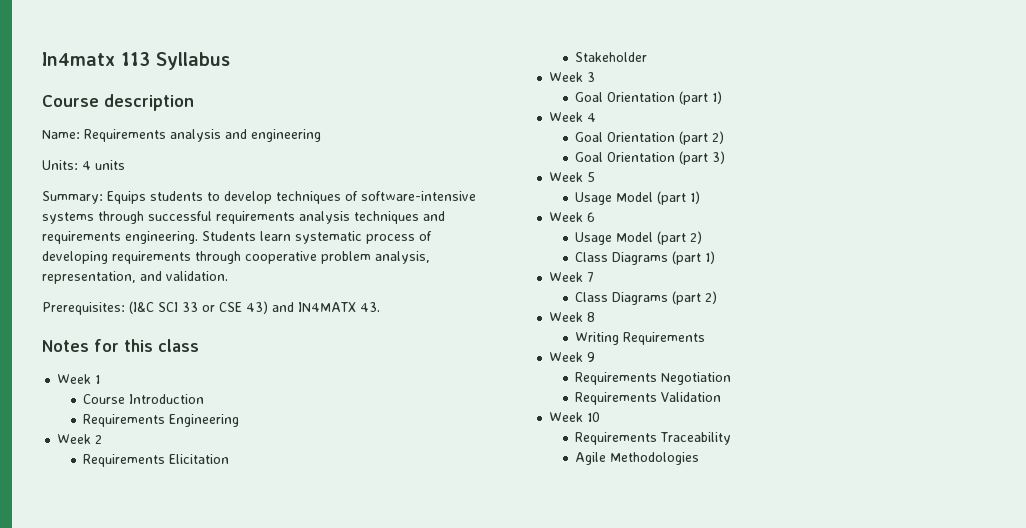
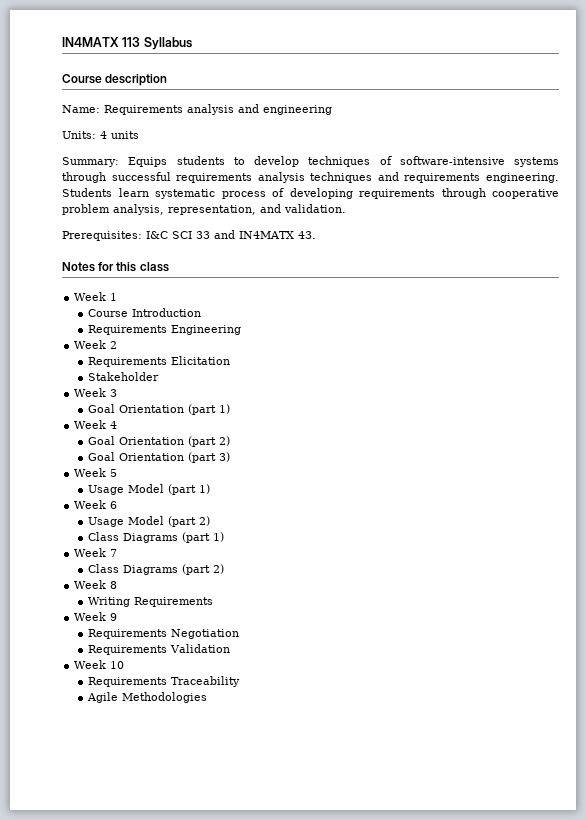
- In4matx 113 Syllabus
+ IN4MATX 113 Syllabus
- Prerequisites: (I&C SCI 33 or CSE 43) and IN4MATX 43.
+ Prerequisites: I&C SCI 33 and IN4MATX 43.

